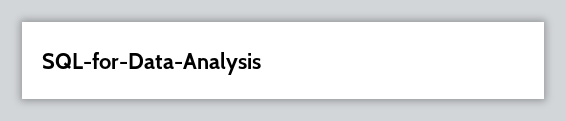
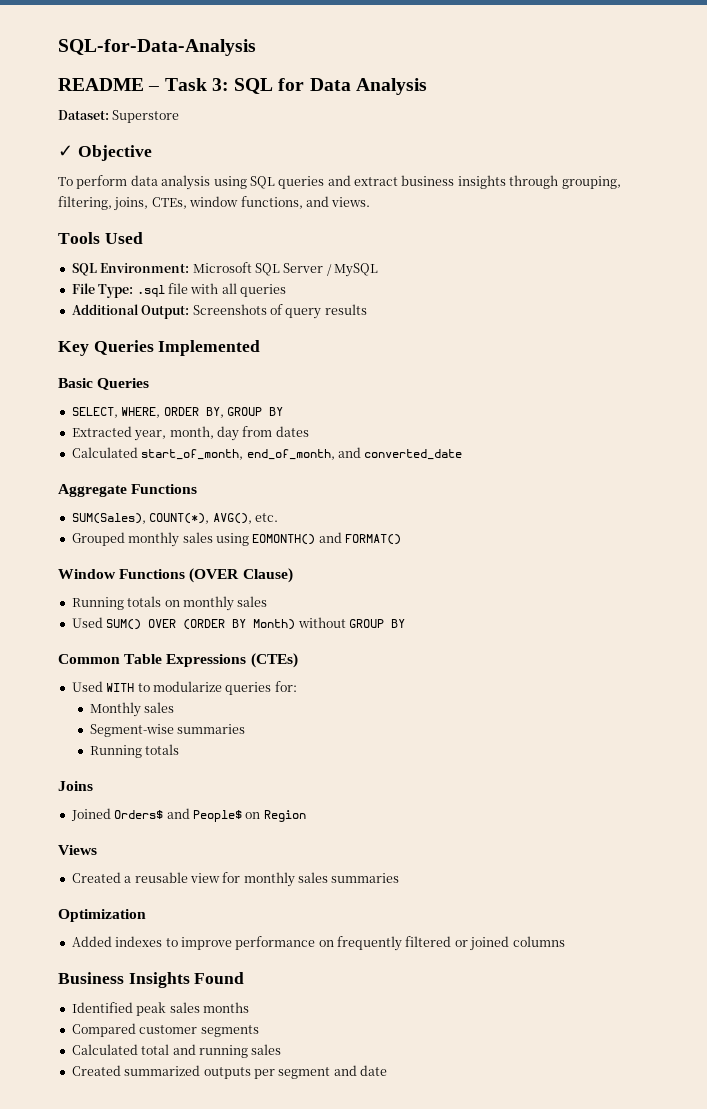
+ README – Task 3: SQL for Data Analysis
+ Dataset: Superstore
+ ✓ Objective
+ To perform data analysis using SQL queries and extract business insights through grouping, filtering, joins, CTEs, window functions, and views.
+ Tools Used
+ SQL Environment: Microsoft SQL Server / MySQL
+ File Type: .sql file with all queries
+ Additional Output: Screenshots of query results
+ Key Queries Implemented
+ Basic Queries
+ SELECT, WHERE, ORDER BY, GROUP BY
+ Extracted year, month, day from dates
+ Calculated start_of_month, end_of_month, and converted_date
+ Aggregate Functions
+ SUM(Sales), COUNT(*), AVG(), etc.
+ Grouped monthly sales using EOMONTH() and FORMAT()
+ Window Functions (OVER Clause)
+ Running totals on monthly sales
+ Used SUM() OVER (ORDER BY Month) without GROUP BY
+ Common Table Expressions (CTEs)
+ Used WITH to modularize queries for:
+ Monthly sales
+ Segment-wise summaries
+ Running totals
+ Joins
+ Joined Orders$ and People$ on Region
+ Views
+ Created a reusable view for monthly sales summaries
+ Optimization
+ Added indexes to improve performance on frequently filtered or joined columns
+ Business Insights Found
+ Identified peak sales months
+ Compared customer segments
+ Calculated total and running sales
+ Created summarized outputs per segment and date

